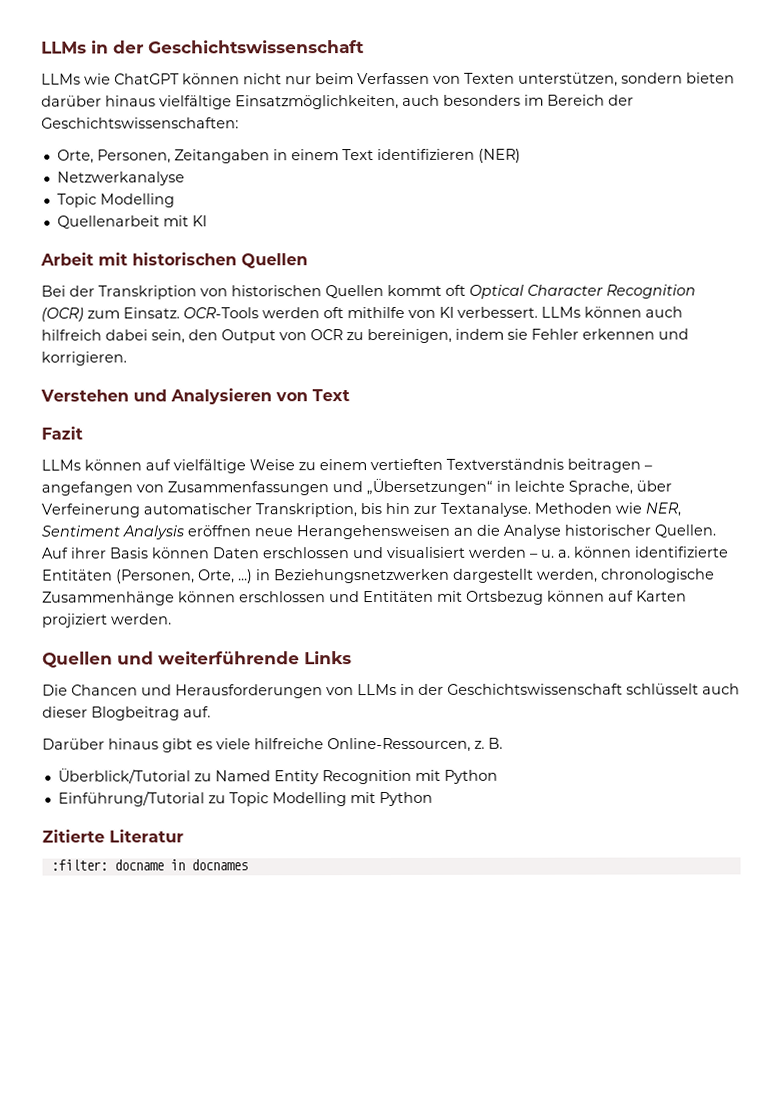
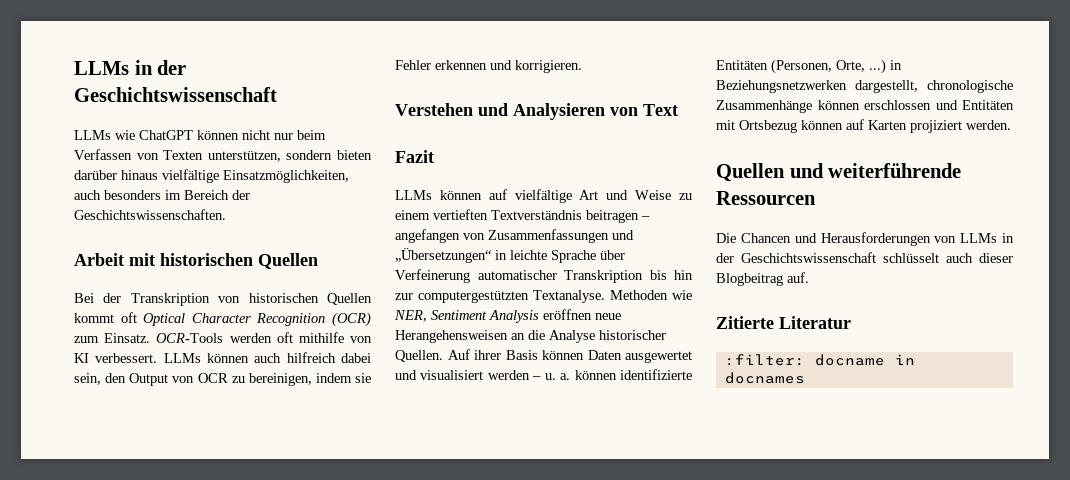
- LLMs wie ChatGPT können nicht nur beim Verfassen von Texten unterstützen, sondern bieten darüber hinaus vielfältige Einsatzmöglichkeiten, auch besonders im Bereich der Geschichtswissenschaften:
- Orte, Personen, Zeitangaben in einem Text identifizieren (NER)
- Netzwerkanalyse
- Topic Modelling
- Quellenarbeit mit KI
+ LLMs wie ChatGPT können nicht nur beim Verfassen von Texten unterstützen, sondern bieten darüber hinaus vielfältige Einsatzmöglichkeiten, auch besonders im Bereich der Geschichtswissenschaften.
- LLMs können auf vielfältige Weise zu einem vertieften Textverständnis beitragen – angefangen von Zusammenfassungen und „Übersetzungen“ in leichte Sprache, über Verfeinerung automatischer Transkription, bis hin zur Textanalyse.
+ LLMs können auf vielfältige Art und Weise zu einem vertieften Textverständnis beitragen – angefangen von Zusammenfassungen und „Übersetzungen“ in leichte Sprache über Verfeinerung automatischer Transkription bis hin zur computergestützten Textanalyse.
- Auf ihrer Basis können Daten erschlossen und visualisiert werden – u. a. können identifizierte Entitäten (Personen, Orte, ...) in Beziehungsnetzwerken dargestellt werden, chronologische Zusammenhänge können erschlossen und Entitäten mit Ortsbezug können auf Karten projiziert werden.
+ Auf ihrer Basis können Daten ausgewertet und visualisiert werden – u. a. können identifizierte Entitäten (Personen, Orte, ...) in Beziehungsnetzwerken dargestellt, chronologische Zusammenhänge können erschlossen und Entitäten mit Ortsbezug können auf Karten projiziert werden.
- Quellen und weiterführende Links
+ Quellen und weiterführende Ressourcen
- Darüber hinaus gibt es viele hilfreiche Online-Ressourcen, z. B.
- Überblick/Tutorial zu Named Entity Recognition mit Python
- Einführung/Tutorial zu Topic Modelling mit Python

